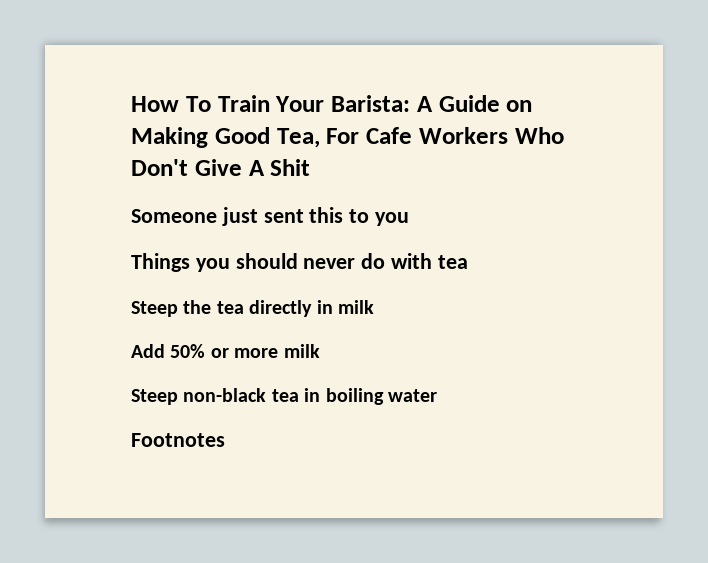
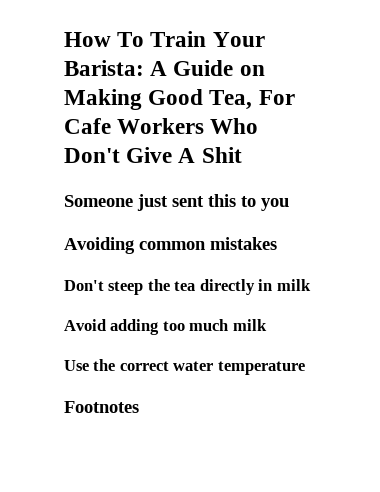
- Things you should never do with tea
- Steep the tea directly in milk
+ Avoiding common mistakes
+ Don't steep the tea directly in milk
- Add 50% or more milk
- Steep non-black tea in boiling water
+ Avoid adding too much milk
+ Use the correct water temperature

